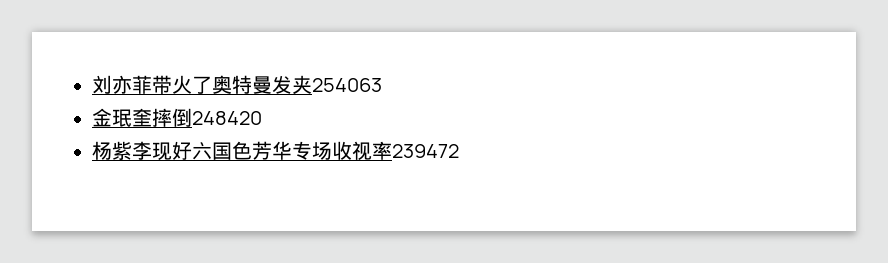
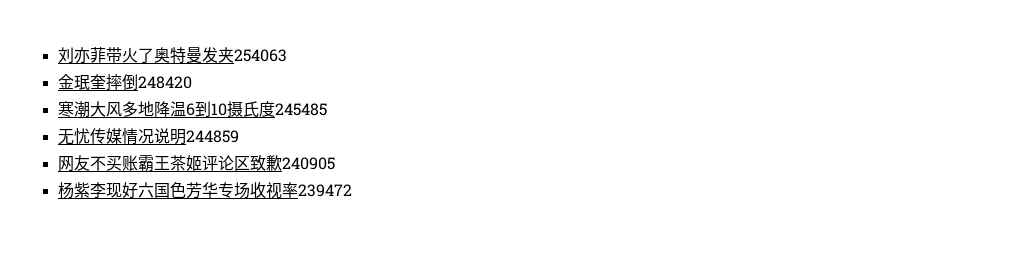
+ 寒潮大风多地降温6到10摄氏度245485
+ 无忧传媒情况说明244859
+ 网友不买账霸王茶姬评论区致歉240905

